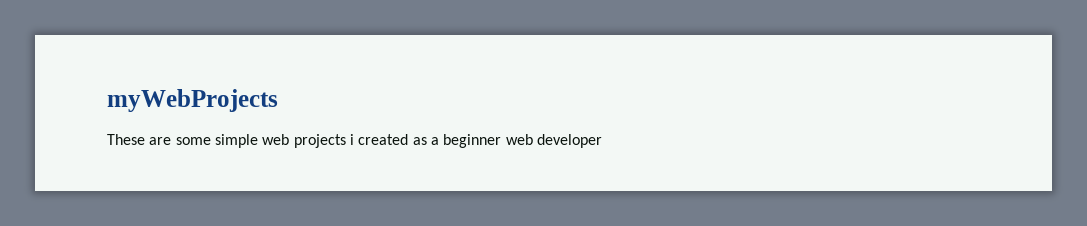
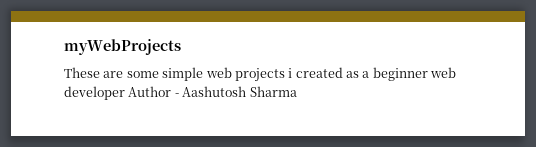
- These are some simple web projects i created as a beginner web developer
+ These are some simple web projects i created as a beginner web developer Author - Aashutosh Sharma

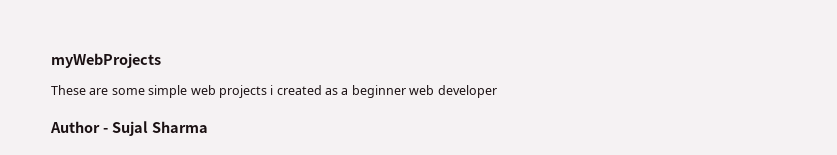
- These are some simple web projects i created as a beginner web developer Author - Aashutosh Sharma
+ These are some simple web projects i created as a beginner web developer
+ Author - Sujal Sharma

